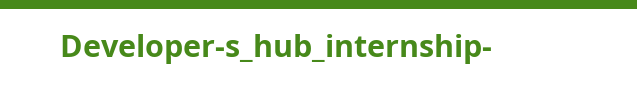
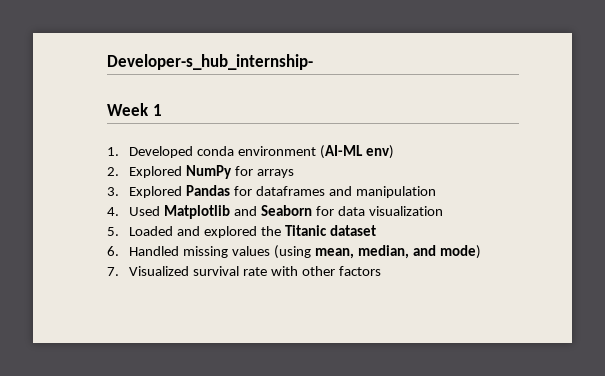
+ Week 1
+ 1. Developed conda environment (AI-ML env)
+ 2. Explored NumPy for arrays
+ 3. Explored Pandas for dataframes and manipulation
+ 4. Used Matplotlib and Seaborn for data visualization
+ 5. Loaded and explored the Titanic dataset
+ 6. Handled missing values (using mean, median, and mode)
+ 7. Visualized survival rate with other factors

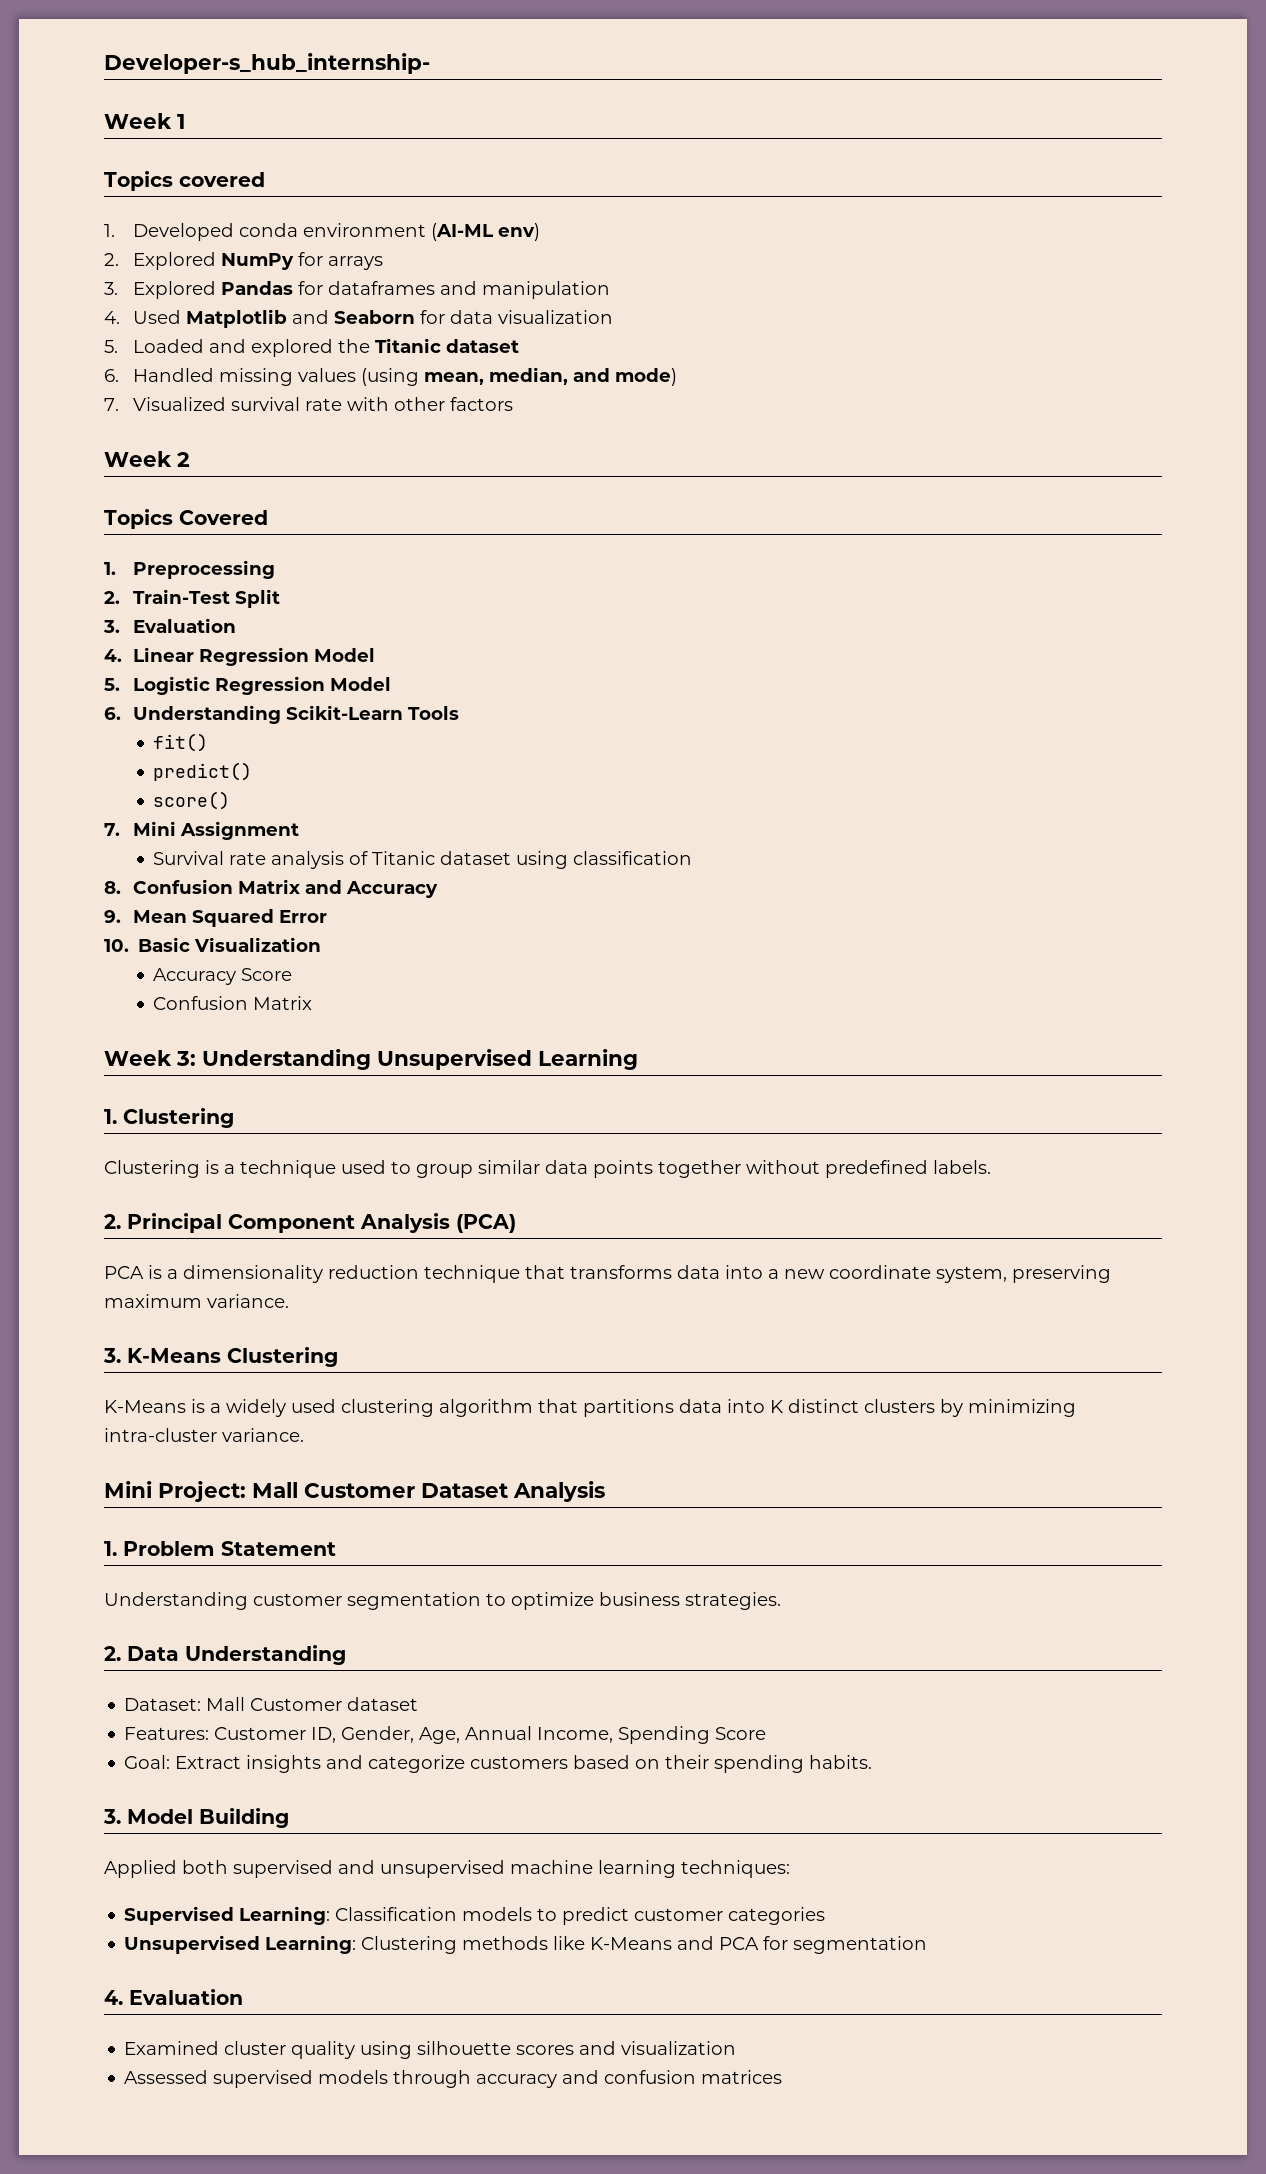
+ Topics covered
+ Week 2
+ Topics Covered
+ 1. Preprocessing
+ 2. Train-Test Split
+ 3. Evaluation
+ 4. Linear Regression Model
+ 5. Logistic Regression Model
+ 6. Understanding Scikit-Learn Tools
+ fit()
+ predict()
+ score()
+ 7. Mini Assignment
+ Survival rate analysis of Titanic dataset using classification
+ 8. Confusion Matrix and Accuracy
+ 9. Mean Squared Error
+ 10. Basic Visualization
+ Accuracy Score
+ Confusion Matrix
+ Week 3: Understanding Unsupervised Learning
+ 1. Clustering
+ Clustering is a technique used to group similar data points together without predefined labels.
+ 2. Principal Component Analysis (PCA)
+ PCA is a dimensionality reduction technique that transforms data into a new coordinate system, preserving maximum variance.
+ 3. K-Means Clustering
+ K-Means is a widely used clustering algorithm that partitions data into K distinct clusters by minimizing intra-cluster variance.
+ Mini Project: Mall Customer Dataset Analysis
+ 1. Problem Statement
+ Understanding customer segmentation to optimize business strategies.
+ 2. Data Understanding
+ Dataset: Mall Customer dataset
+ Features: Customer ID, Gender, Age, Annual Income, Spending Score
+ Goal: Extract insights and categorize customers based on their spending habits.
+ 3. Model Building
+ Applied both supervised and unsupervised machine learning techniques:
+ Supervised Learning: Classification models to predict customer categories
+ Unsupervised Learning: Clustering methods like K-Means and PCA for segmentation
+ 4. Evaluation
+ Examined cluster quality using silhouette scores and visualization
+ Assessed supervised models through accuracy and confusion matrices

